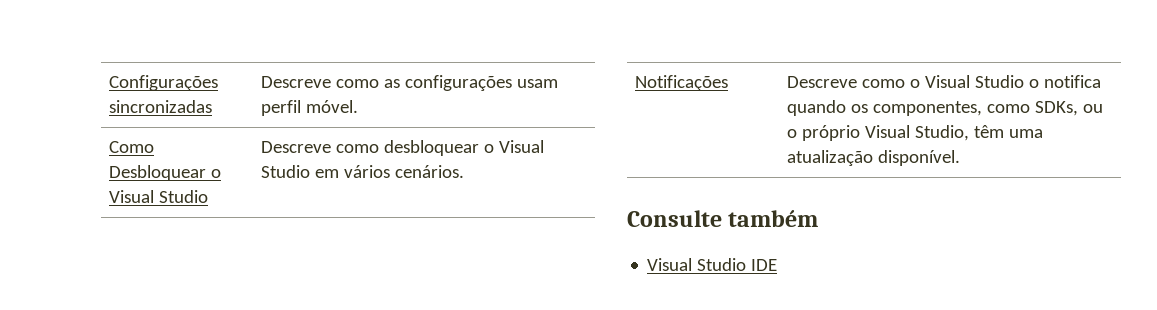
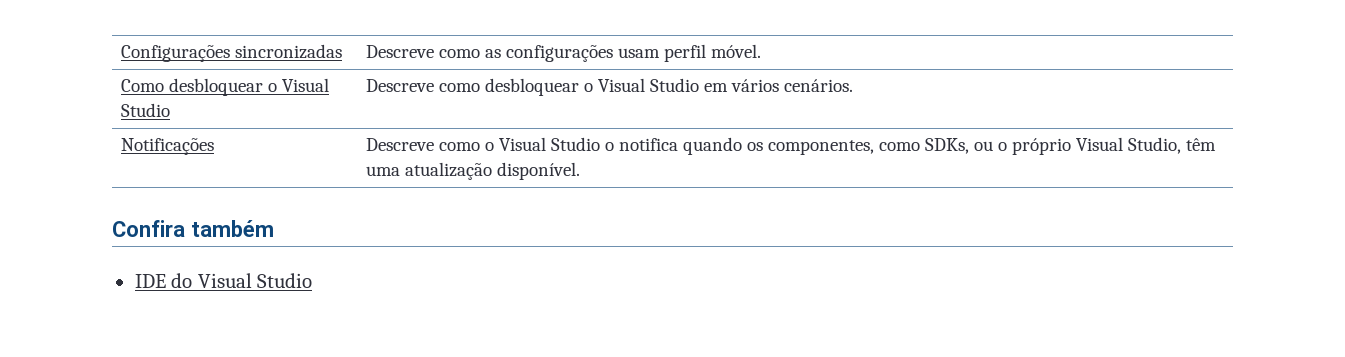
- Como Desbloquear o Visual Studio | Descreve como desbloquear o Visual Studio em vários cenários.
+ Como desbloquear o Visual Studio | Descreve como desbloquear o Visual Studio em vários cenários.
- Consulte também
+ Confira também
- Visual Studio IDE
+ IDE do Visual Studio

